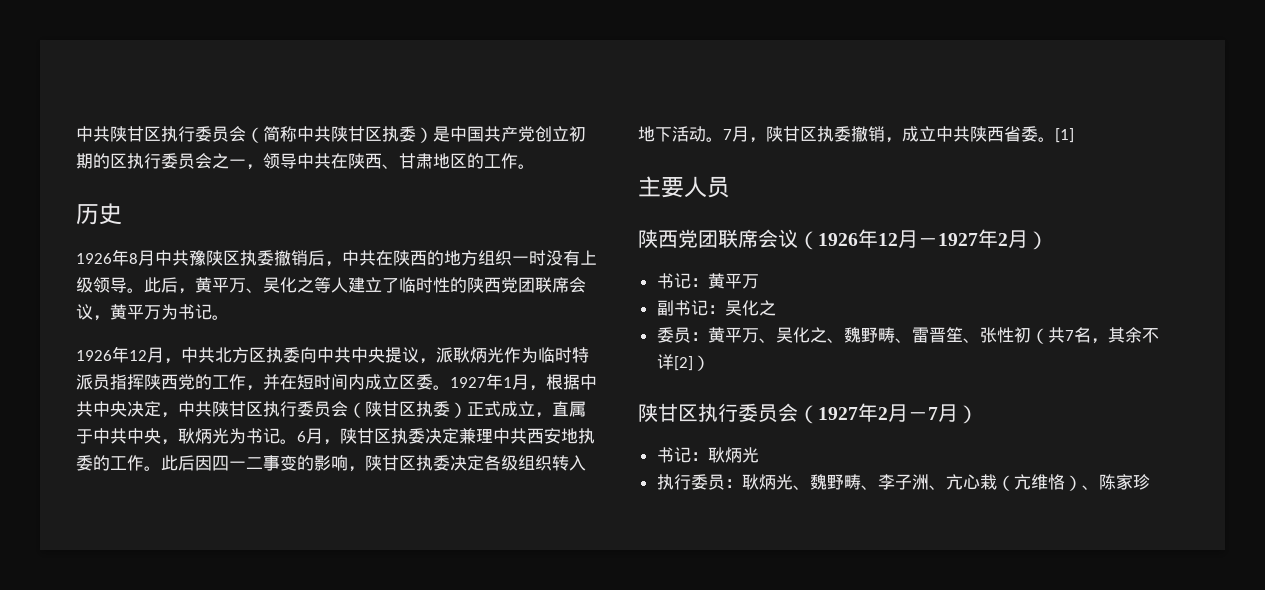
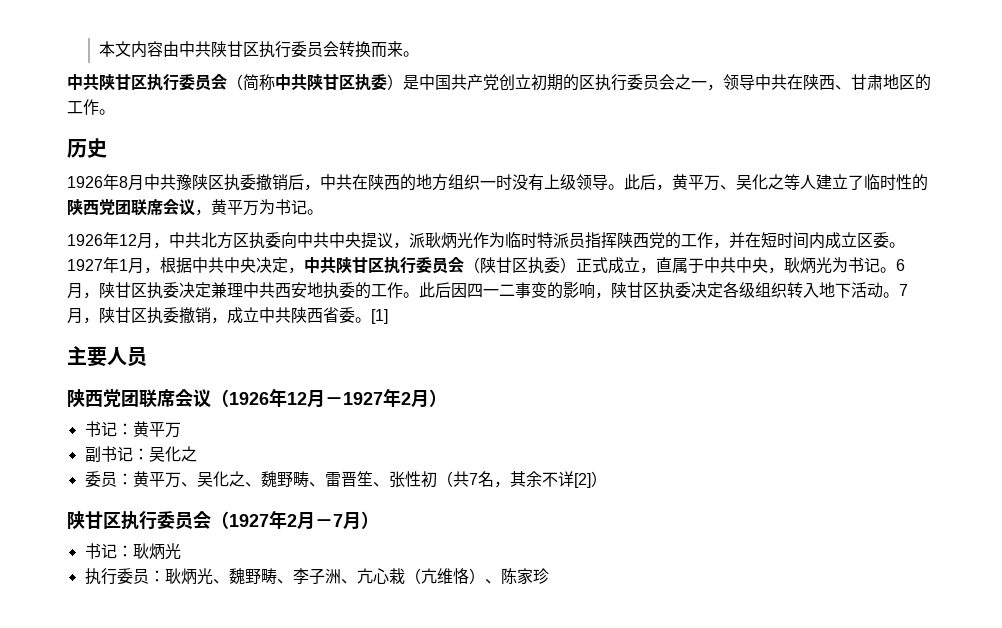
+ 本文内容由中共陕甘区执行委员会转换而来。

